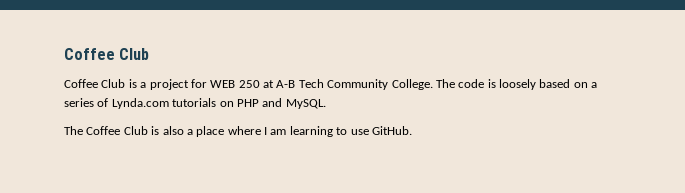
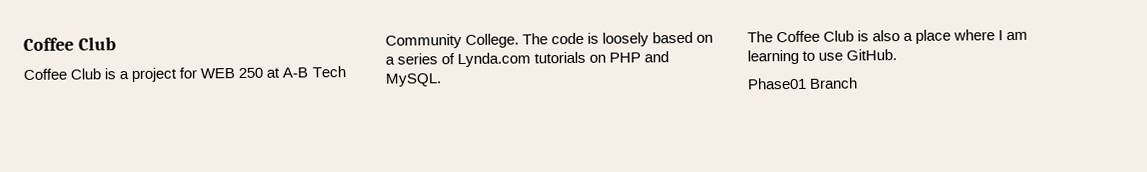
+ Phase01 Branch

